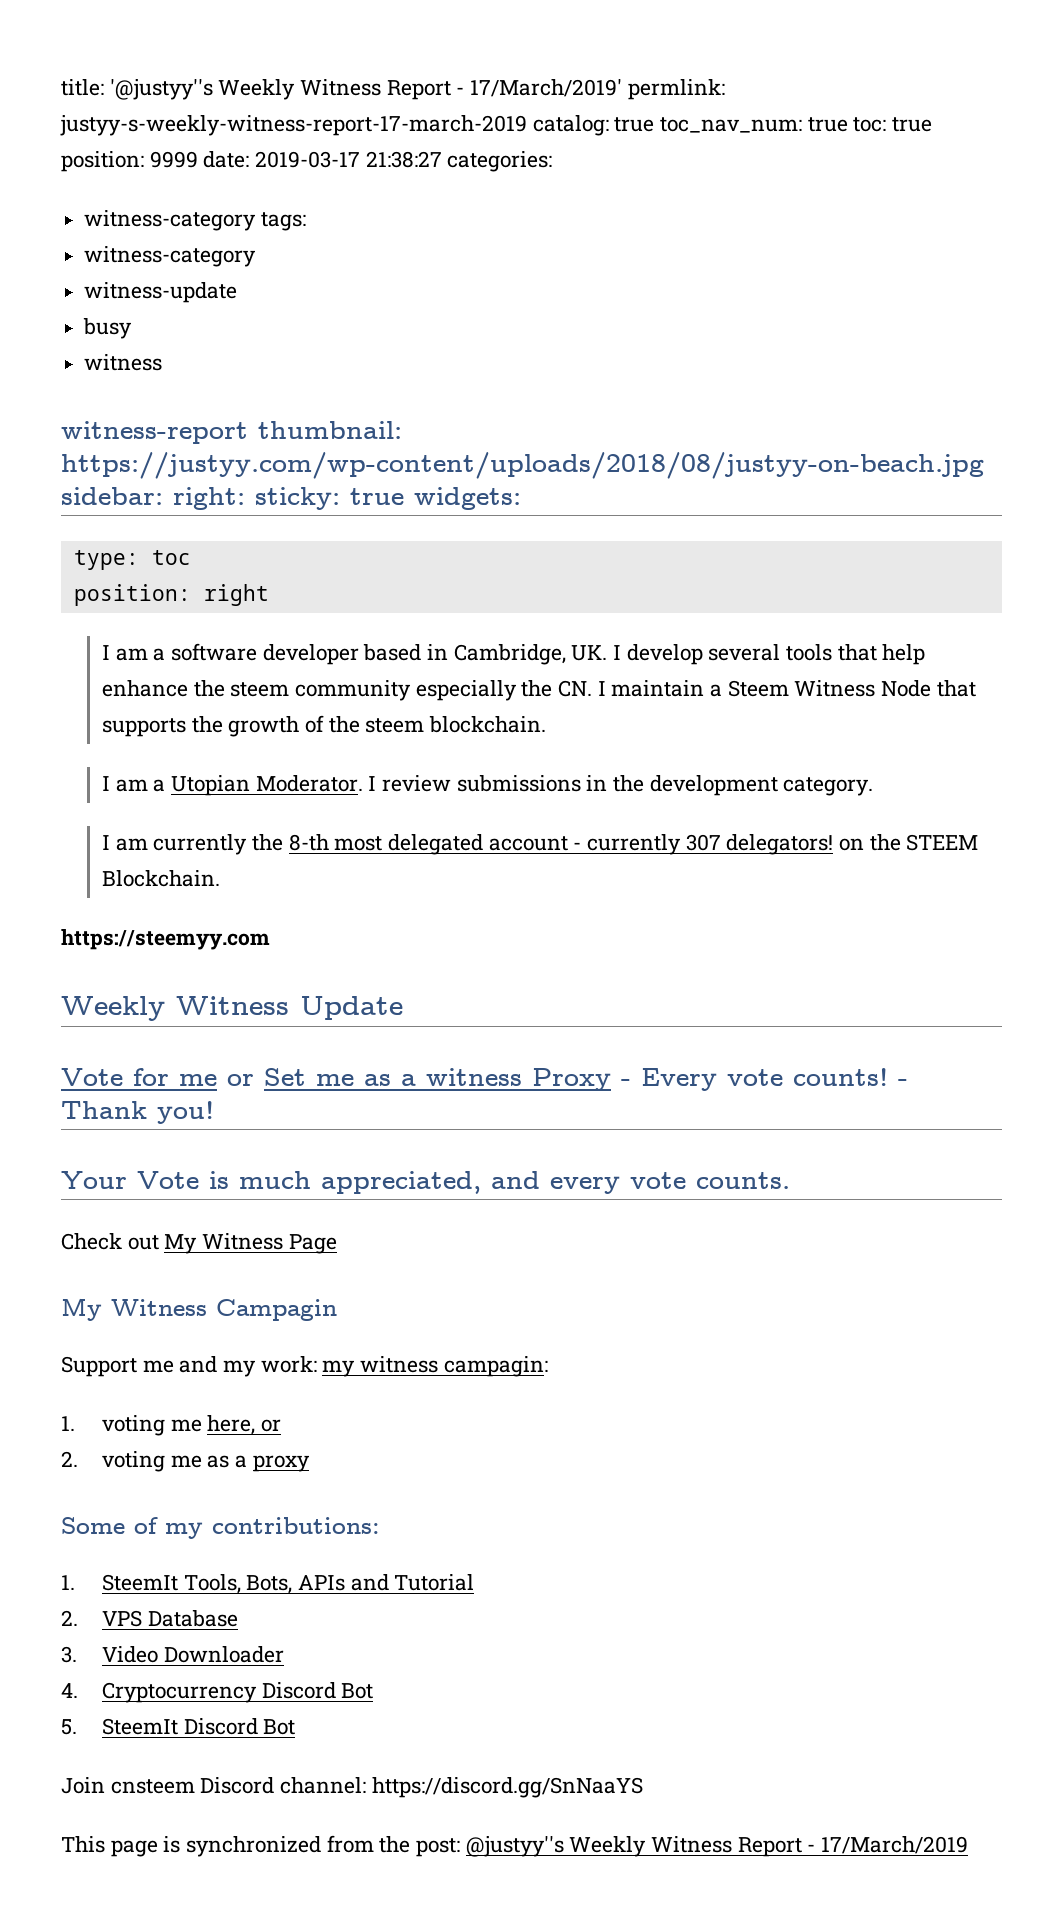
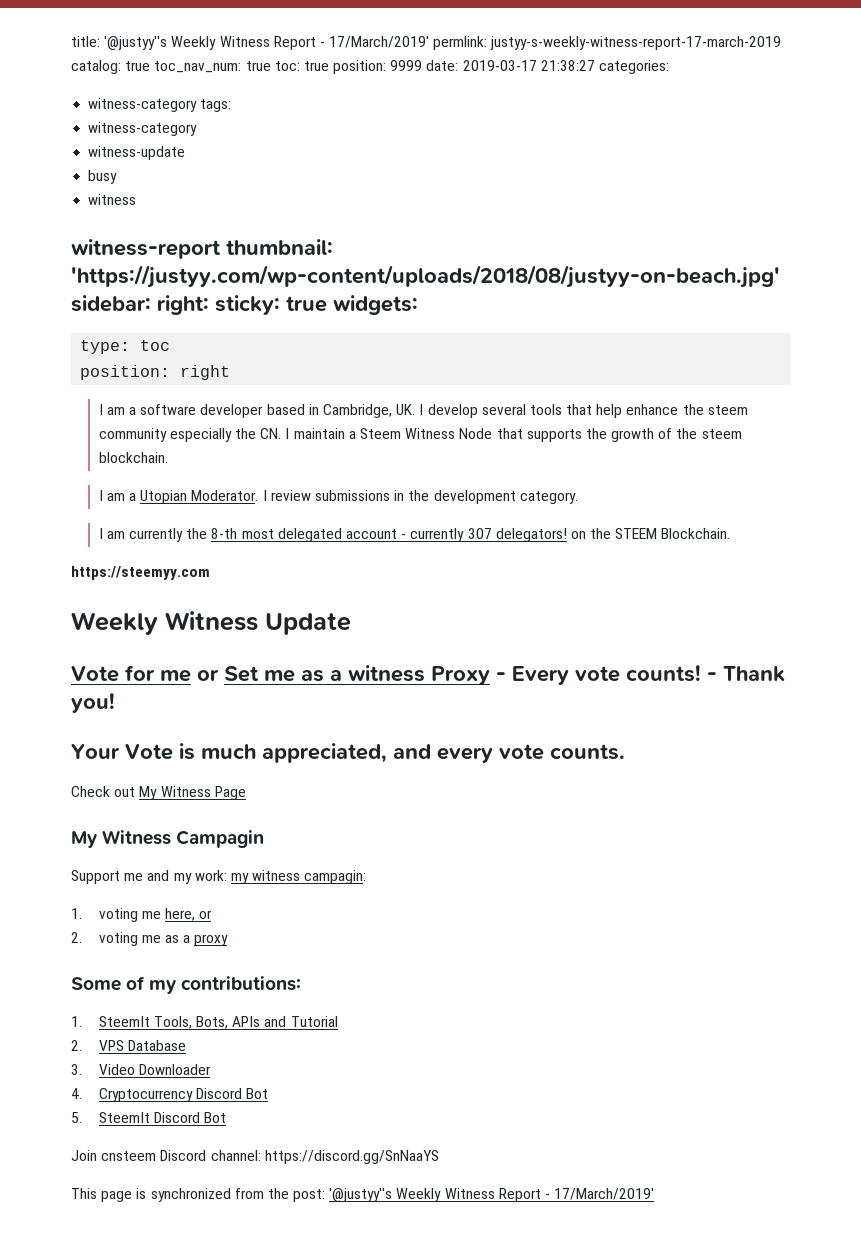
- witness-report thumbnail: https://justyy.com/wp-content/uploads/2018/08/justyy-on-beach.jpg sidebar: right: sticky: true widgets:
+ witness-report thumbnail: 'https://justyy.com/wp-content/uploads/2018/08/justyy-on-beach.jpg' sidebar: right: sticky: true widgets:
- This page is synchronized from the post: @justyy''s Weekly Witness Report - 17/March/2019
+ This page is synchronized from the post: '@justyy''s Weekly Witness Report - 17/March/2019'

